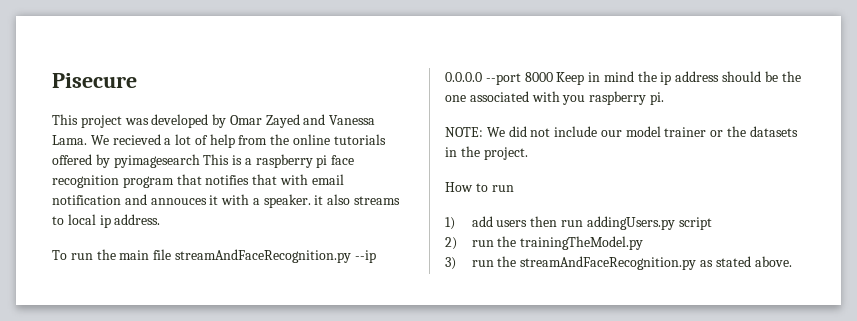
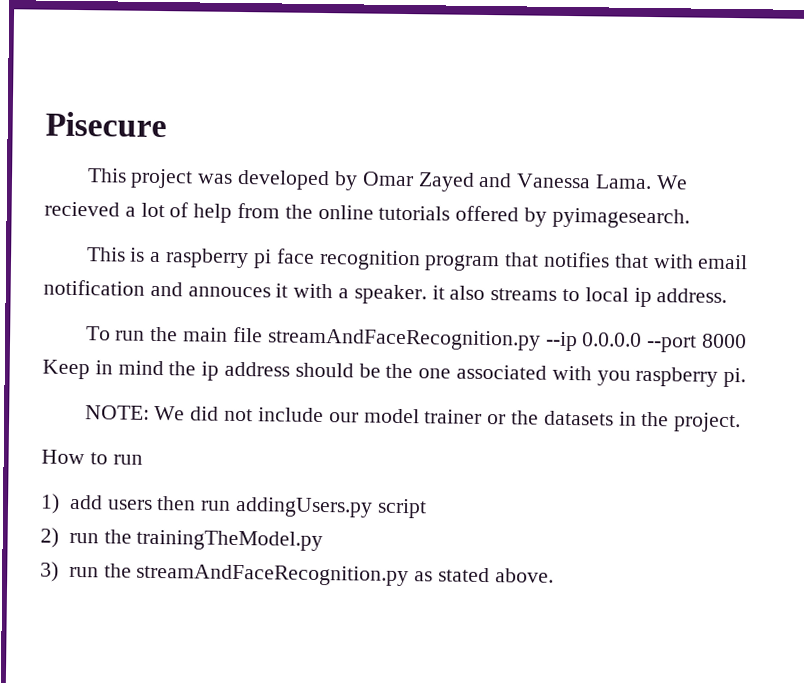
- We recieved a lot of help from the online tutorials offered by pyimagesearch This is a raspberry pi face recognition program that notifies that with email notification and annouces it with a speaker. it also streams to local ip address.
+ We recieved a lot of help from the online tutorials offered by pyimagesearch.
+ This is a raspberry pi face recognition program that notifies that with email notification and annouces it with a speaker. it also streams to local ip address.

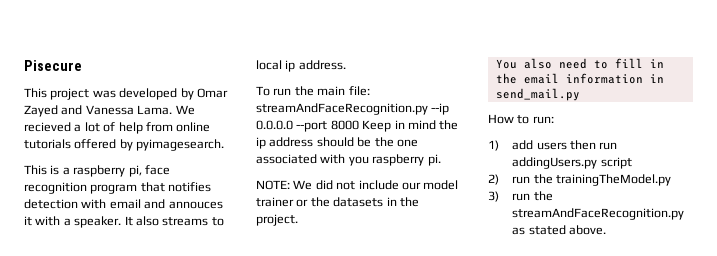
- We recieved a lot of help from the online tutorials offered by pyimagesearch.
+ We recieved a lot of help from online tutorials offered by pyimagesearch.
- This is a raspberry pi face recognition program that notifies that with email notification and annouces it with a speaker. it also streams to local ip address.
+ This is a raspberry pi, face recognition program that notifies detection with email and annouces it with a speaker. It also streams to local ip address.
- To run the main file streamAndFaceRecognition.py --ip 0.0.0.0 --port 8000 Keep in mind the ip address should be the one associated with you raspberry pi.
+ To run the main file: streamAndFaceRecognition.py --ip 0.0.0.0 --port 8000 Keep in mind the ip address should be the one associated with you raspberry pi.
+ You also need to fill in the email information in send_mail.py
- How to run
+ How to run:

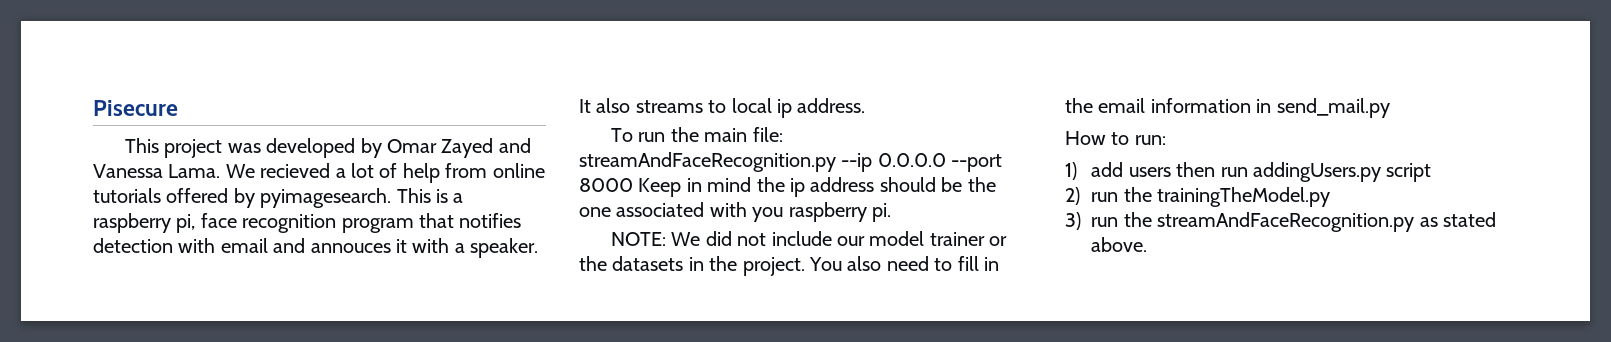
- We recieved a lot of help from online tutorials offered by pyimagesearch.
- This is a raspberry pi, face recognition program that notifies detection with email and annouces it with a speaker.
+ We recieved a lot of help from online tutorials offered by pyimagesearch. This is a raspberry pi, face recognition program that notifies detection with email and annouces it with a speaker.
- NOTE: We did not include our model trainer or the datasets in the project.
- You also need to fill in the email information in send_mail.py
+ NOTE: We did not include our model trainer or the datasets in the project. You also need to fill in the email information in send_mail.py

